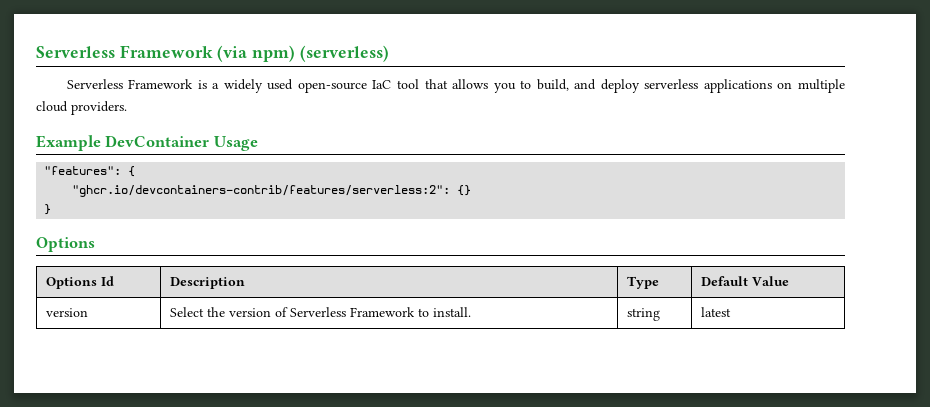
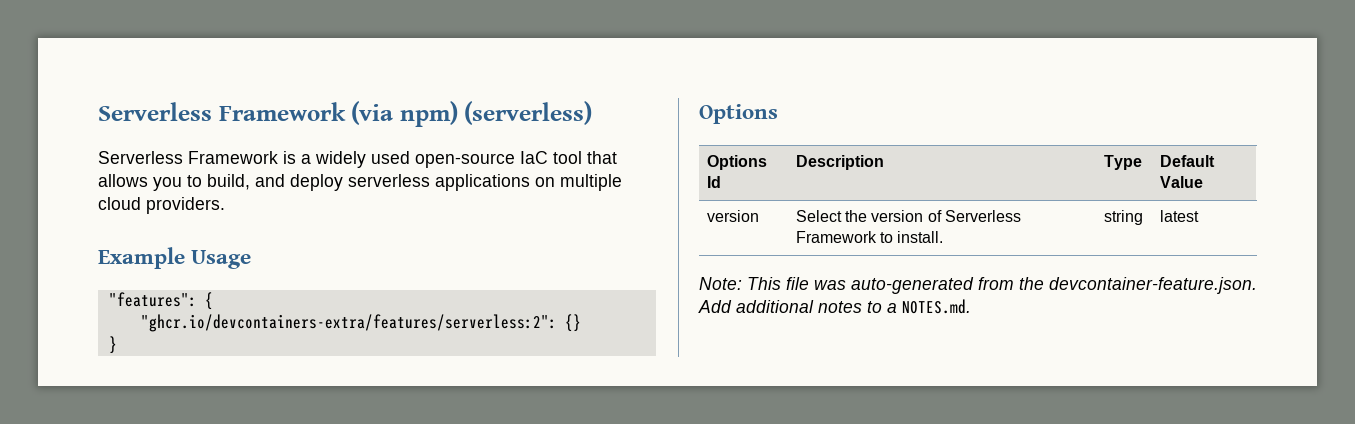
- Example DevContainer Usage
+ Example Usage
- "ghcr.io/devcontainers-contrib/features/serverless:2": {}
+ "ghcr.io/devcontainers-extra/features/serverless:2": {}
+ Note: This file was auto-generated from the devcontainer-feature.json. Add additional notes to a NOTES.md.

